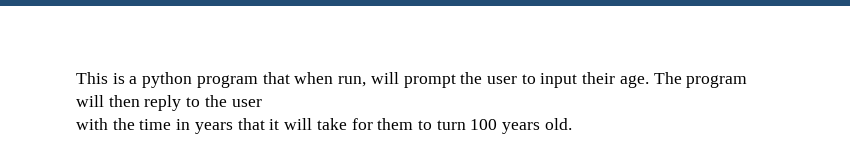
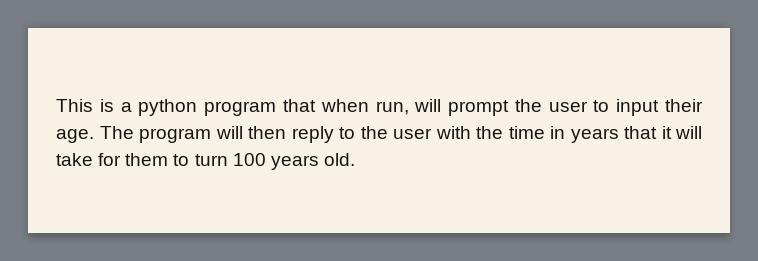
- The program will then reply to the user
- with the time in years that it will take for them to turn 100 years old.
+ The program will then reply to the user with the time in years that it will take for them to turn 100 years old.

